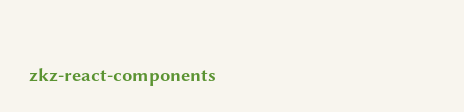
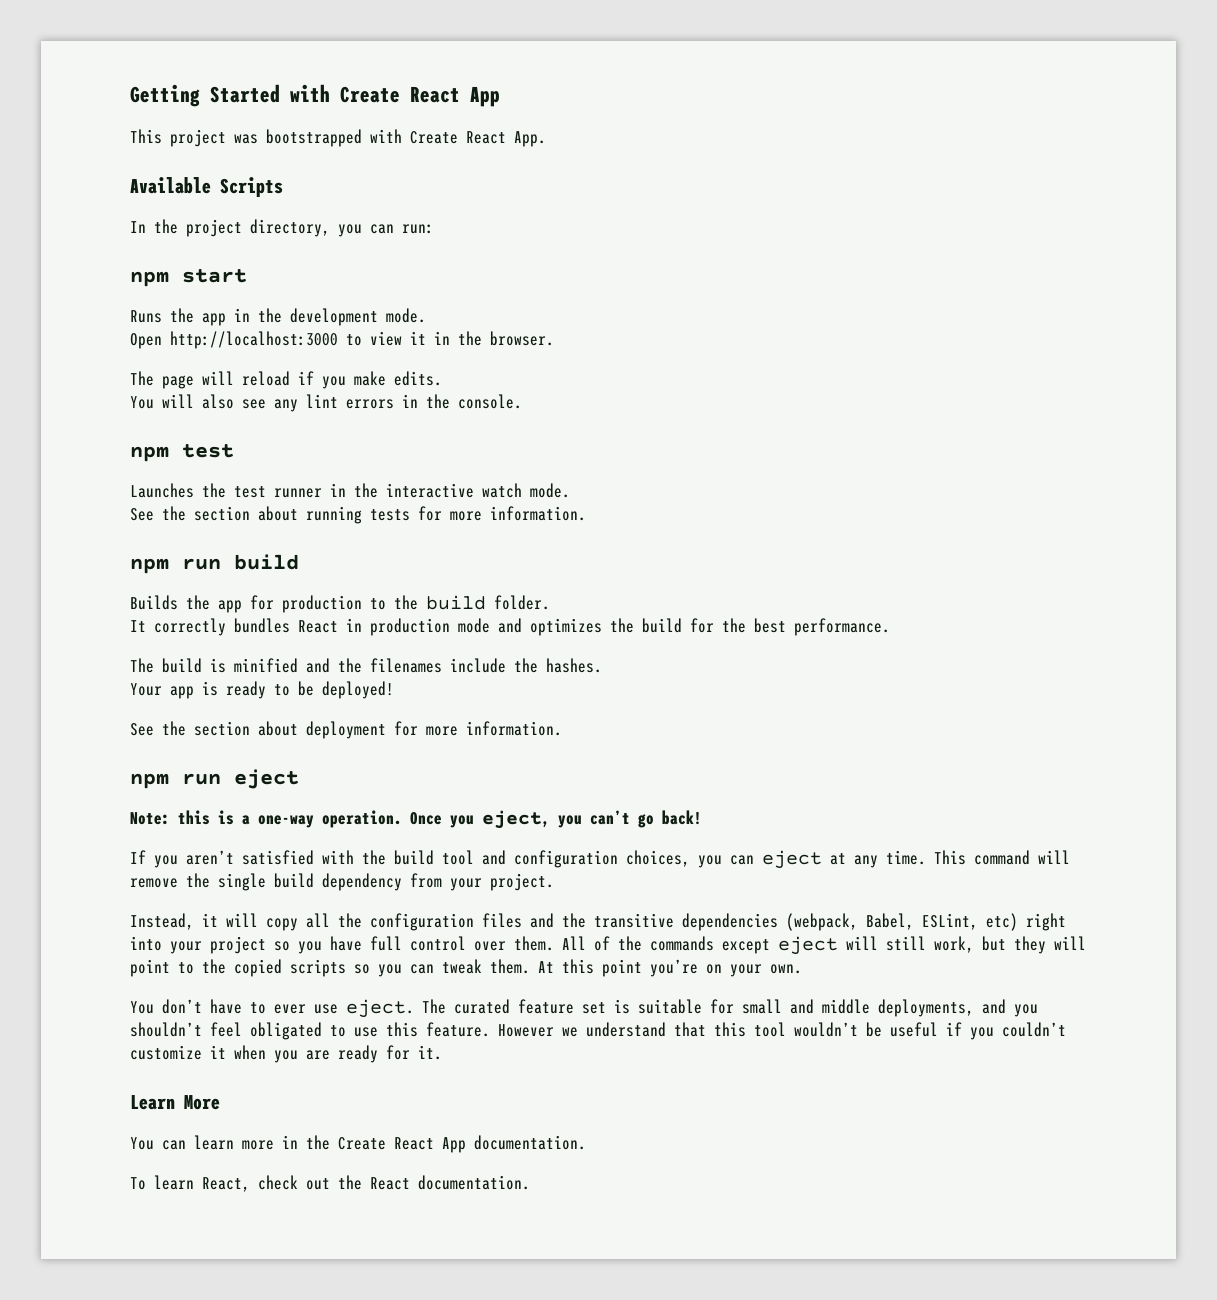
- zkz-react-components
+ Getting Started with Create React App
+ This project was bootstrapped with Create React App.
+ Available Scripts
+ In the project directory, you can run:
+ npm start
+ Runs the app in the development mode.
+ Open http://localhost:3000 to view it in the browser.
+ The page will reload if you make edits.
+ You will also see any lint errors in the console.
+ npm test
+ Launches the test runner in the interactive watch mode.
+ See the section about running tests for more information.
+ npm run build
+ Builds the app for production to the build folder.
+ It correctly bundles React in production mode and optimizes the build for the best performance.
+ The build is minified and the filenames include the hashes.
+ Your app is ready to be deployed!
+ See the section about deployment for more information.
+ npm run eject
+ Note: this is a one-way operation. Once you eject, you can’t go back!
+ If you aren’t satisfied with the build tool and configuration choices, you can eject at any time. This command will remove the single build dependency from your project.
+ Instead, it will copy all the configuration files and the transitive dependencies (webpack, Babel, ESLint, etc) right into your project so you have full control over them. All of the commands except eject will still work, but they will point to the copied scripts so you can tweak them. At this point you’re on your own.
+ You don’t have to ever use eject. The curated feature set is suitable for small and middle deployments, and you shouldn’t feel obligated to use this feature. However we understand that this tool wouldn’t be useful if you couldn’t customize it when you are ready for it.
+ Learn More
+ You can learn more in the Create React App documentation.
+ To learn React, check out the React documentation.

